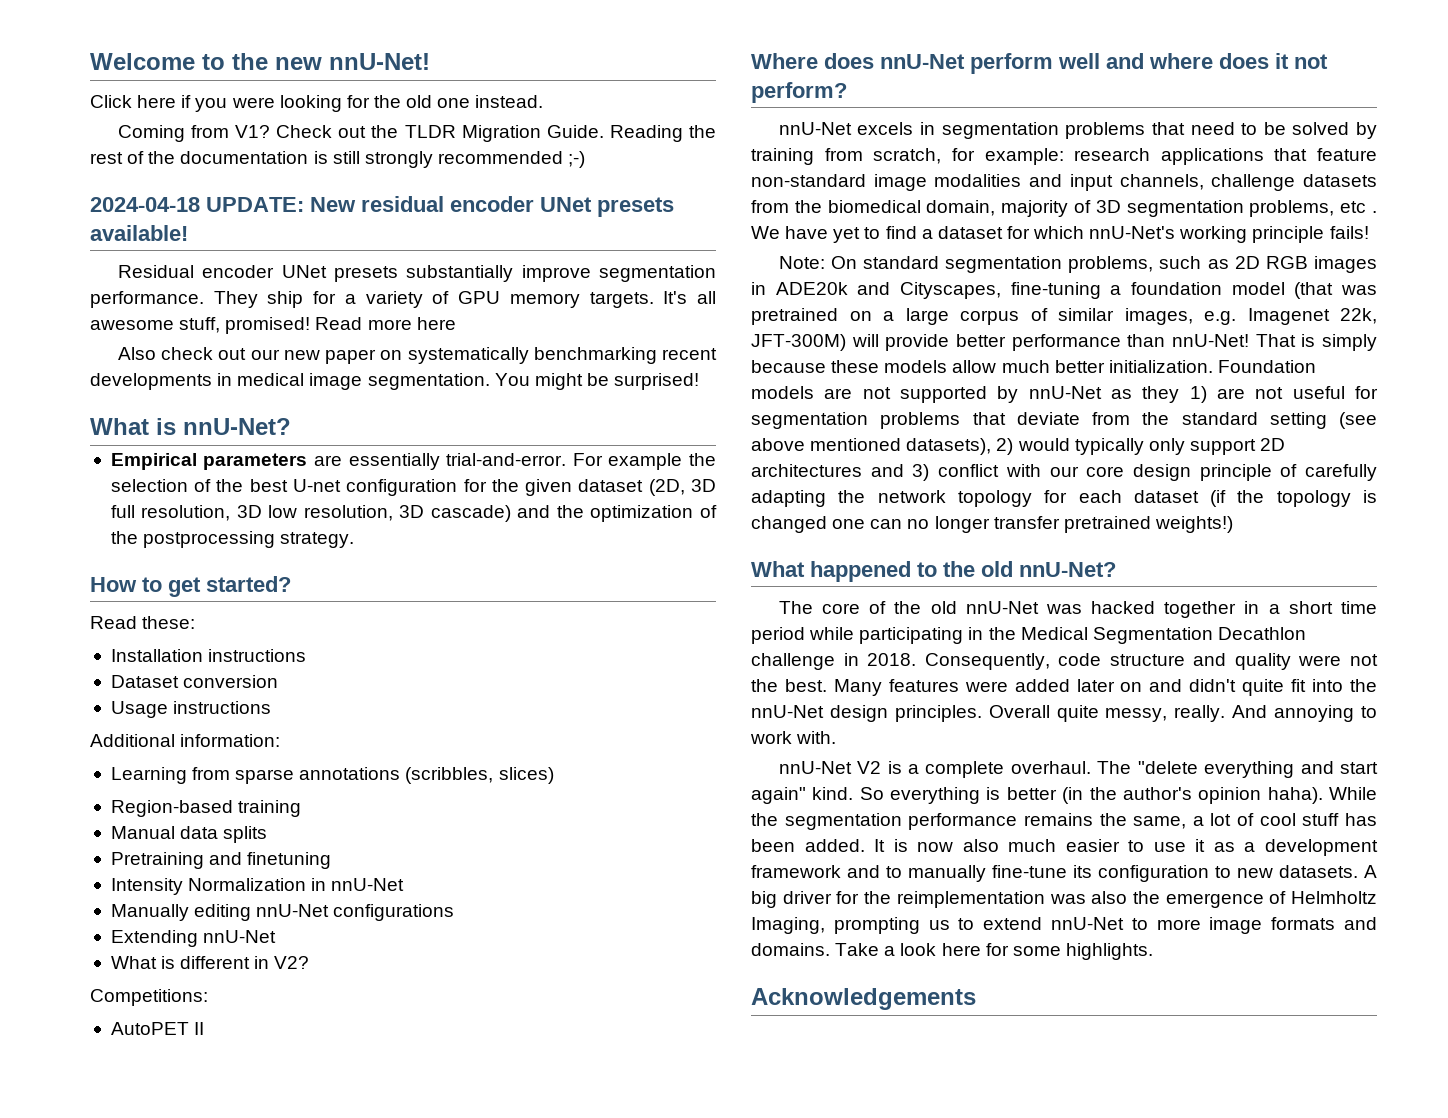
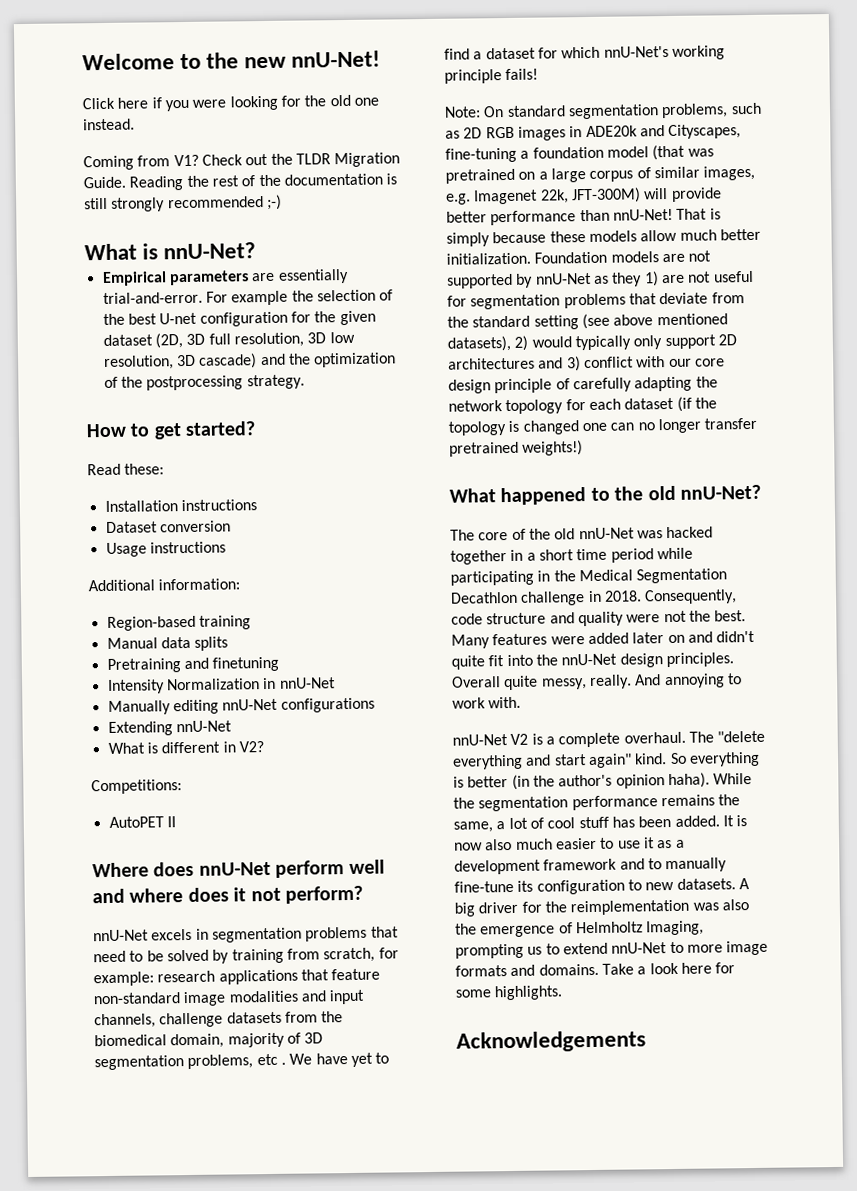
- 2024-04-18 UPDATE: New residual encoder UNet presets available!
- Residual encoder UNet presets substantially improve segmentation performance. They ship for a variety of GPU memory targets. It's all awesome stuff, promised! Read more here
- Also check out our new paper on systematically benchmarking recent developments in medical image segmentation. You might be surprised!
- Learning from sparse annotations (scribbles, slices)

